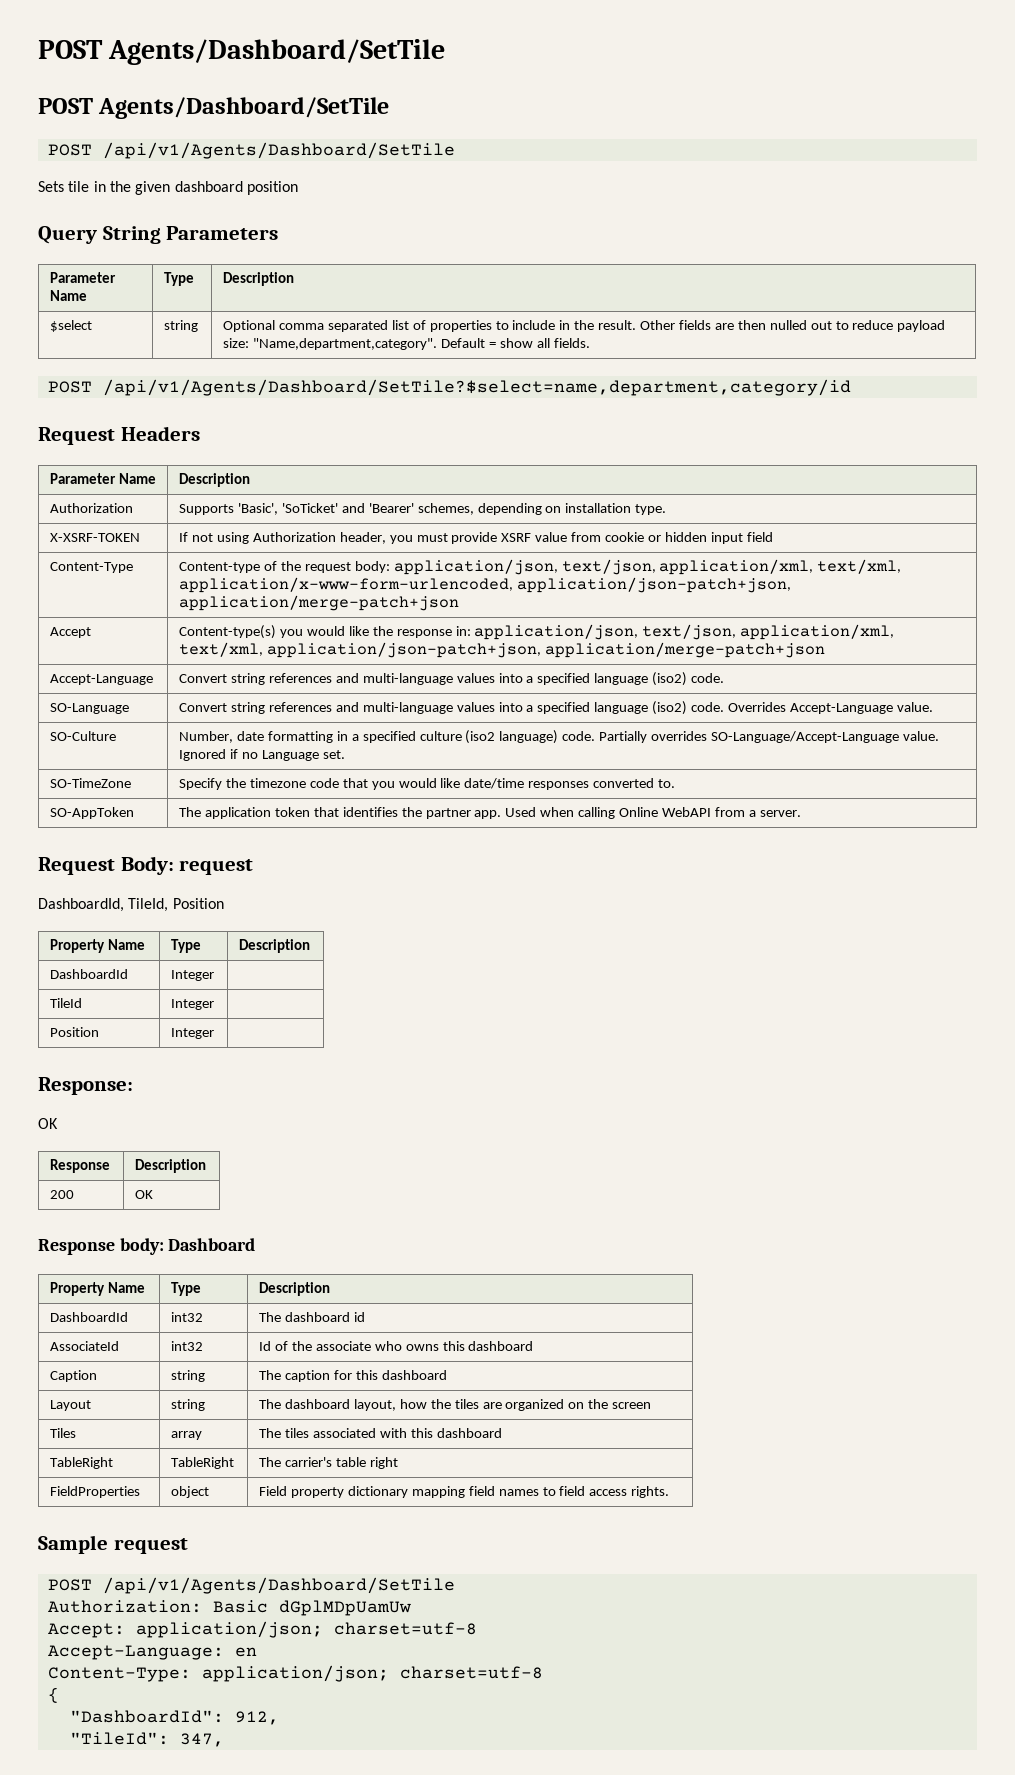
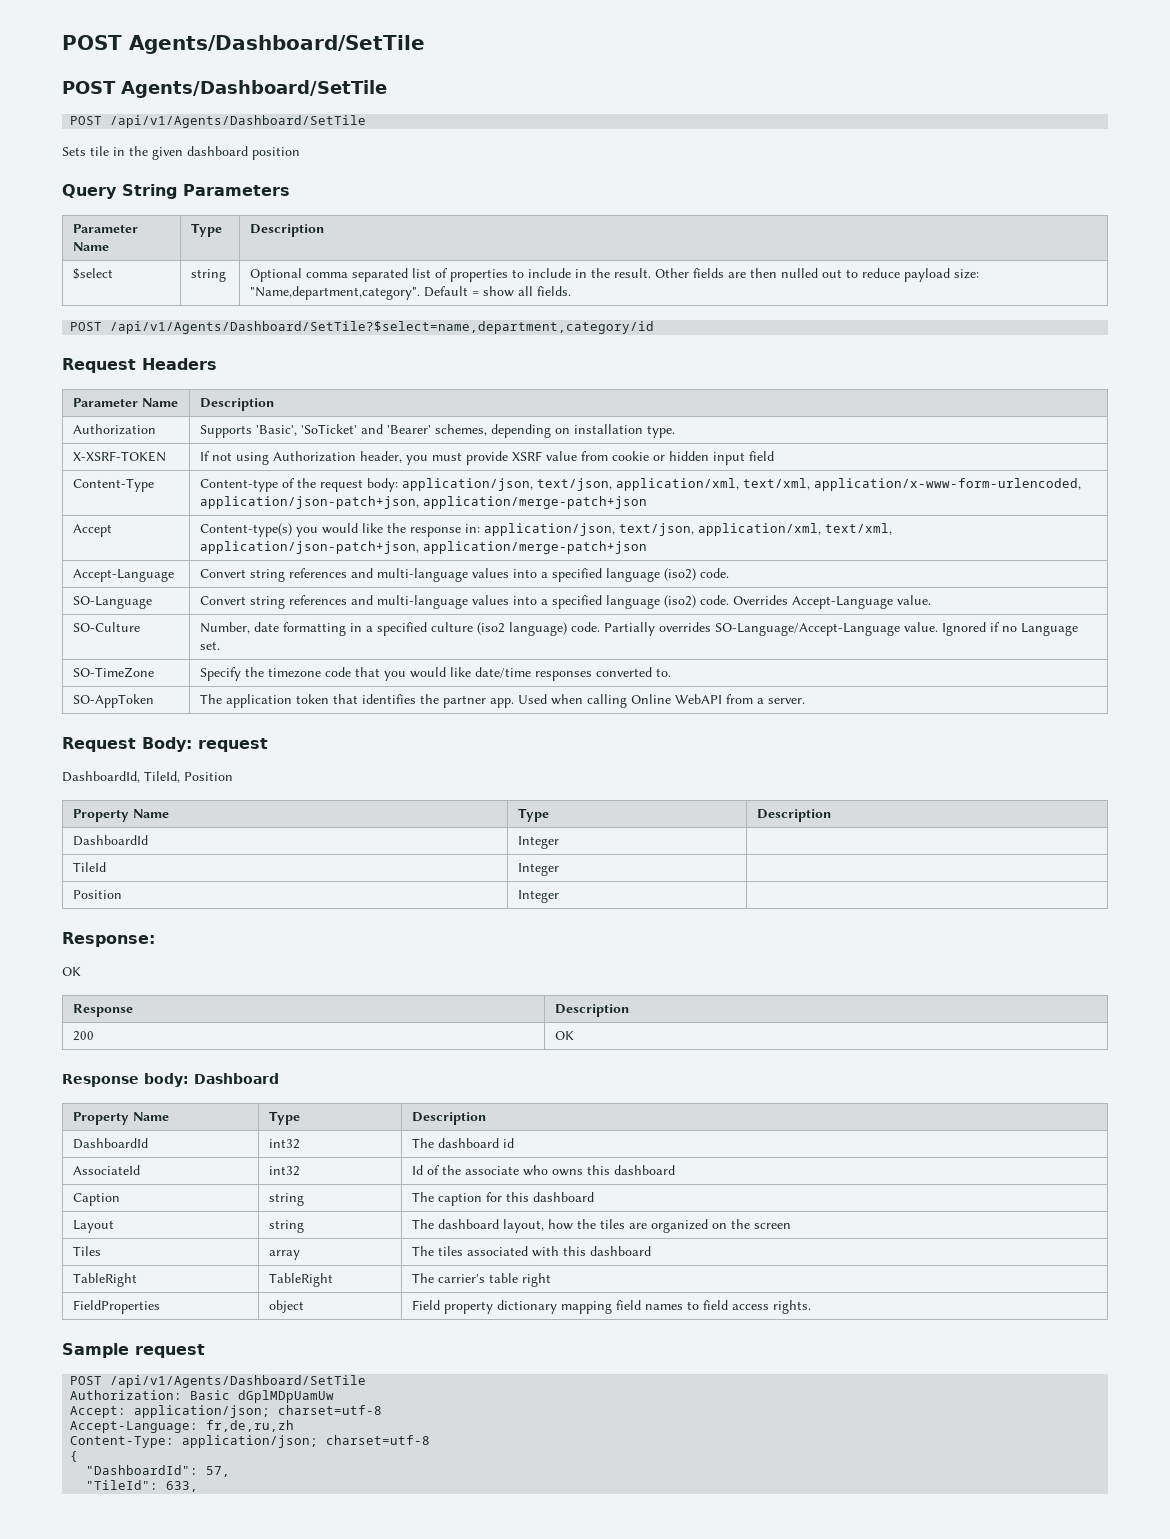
- Accept-Language: en
+ Accept-Language: fr,de,ru,zh
- "DashboardId": 912,
+ "DashboardId": 57,
- "TileId": 347,
+ "TileId": 633,

